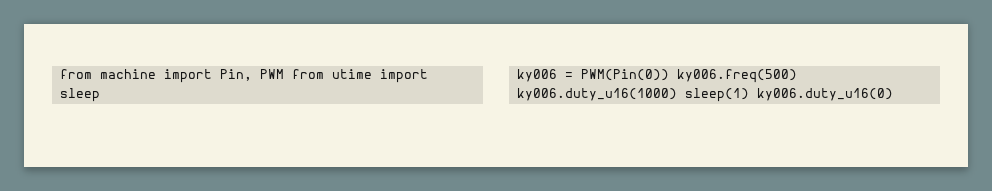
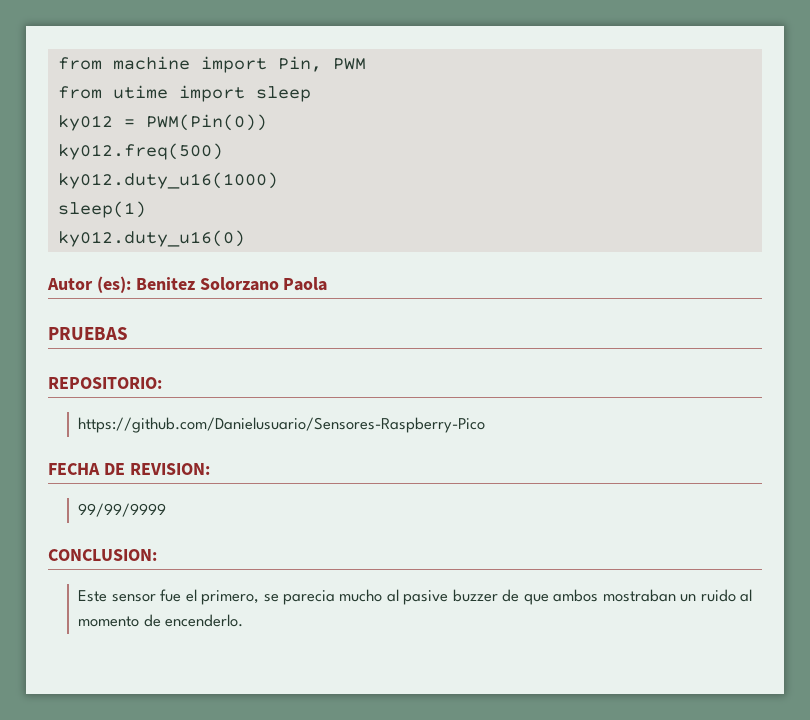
- from machine import Pin, PWM from utime import sleep
+ from machine import Pin, PWM
+ from utime import sleep
- ky006 = PWM(Pin(0)) ky006.freq(500) ky006.duty_u16(1000) sleep(1) ky006.duty_u16(0)
+ ky012 = PWM(Pin(0))
+ ky012.freq(500)
+ ky012.duty_u16(1000)
+ sleep(1)
+ ky012.duty_u16(0)
+ Autor (es): Benitez Solorzano Paola
+ PRUEBAS
+ REPOSITORIO:
+ https://github.com/Danielusuario/Sensores-Raspberry-Pico
+ FECHA DE REVISION:
+ 99/99/9999
+ CONCLUSION:
+ Este sensor fue el primero, se parecia mucho al pasive buzzer de que ambos mostraban un ruido al momento de encenderlo.

